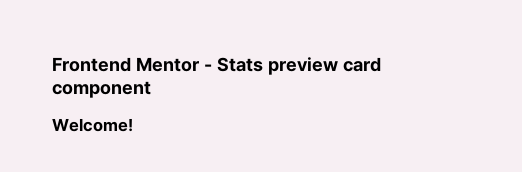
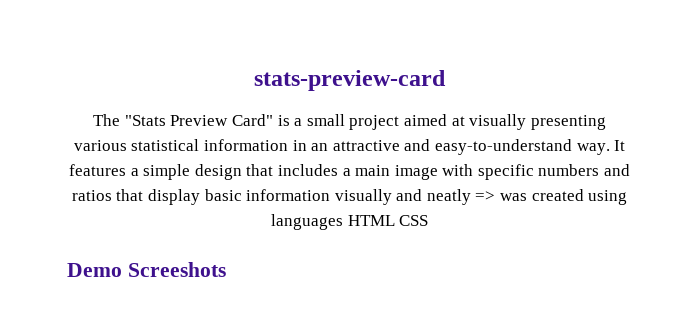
- Frontend Mentor - Stats preview card component
- Welcome!
+ stats-preview-card
+ The "Stats Preview Card" is a small project aimed at visually presenting various statistical information in an attractive and easy-to-understand way. It features a simple design that includes a main image with specific numbers and ratios that display basic information visually and neatly => was created using languages HTML CSS
+ Demo Screeshots

